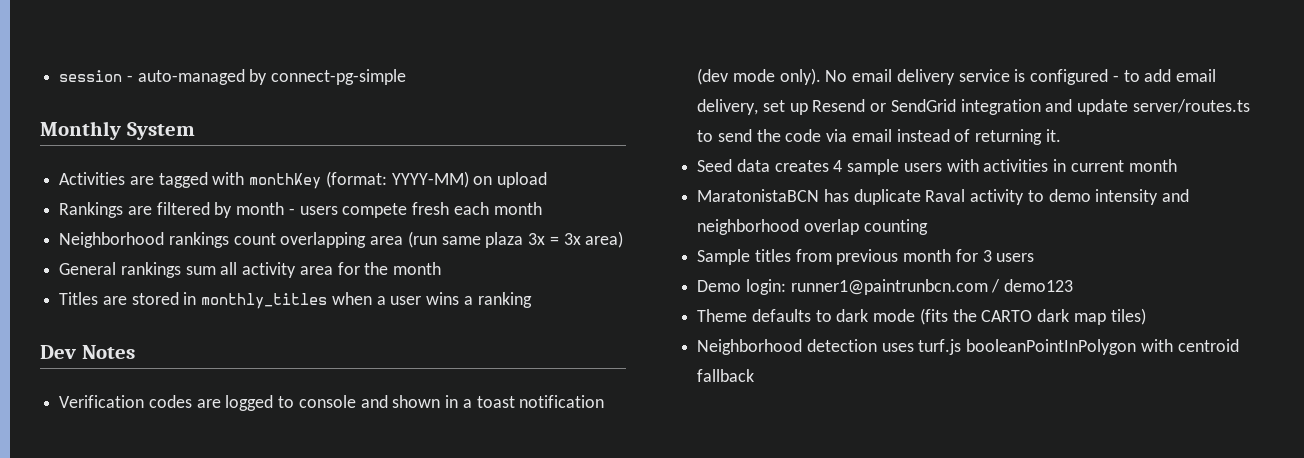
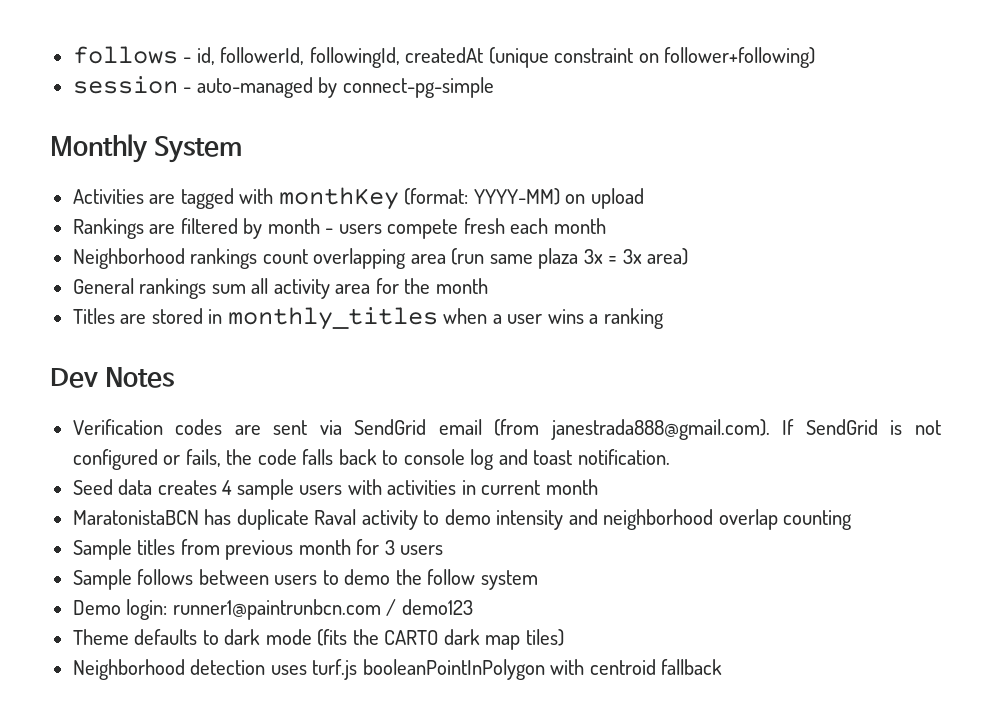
+ follows - id, followerId, followingId, createdAt (unique constraint on follower+following)
- Verification codes are logged to console and shown in a toast notification (dev mode only). No email delivery service is configured - to add email delivery, set up Resend or SendGrid integration and update server/routes.ts to send the code via email instead of returning it.
+ Verification codes are sent via SendGrid email (from janestrada888@gmail.com). If SendGrid is not configured or fails, the code falls back to console log and toast notification.
+ Sample follows between users to demo the follow system

